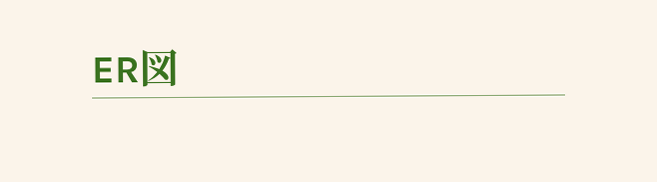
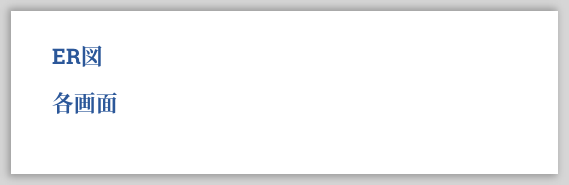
+ 各画面

